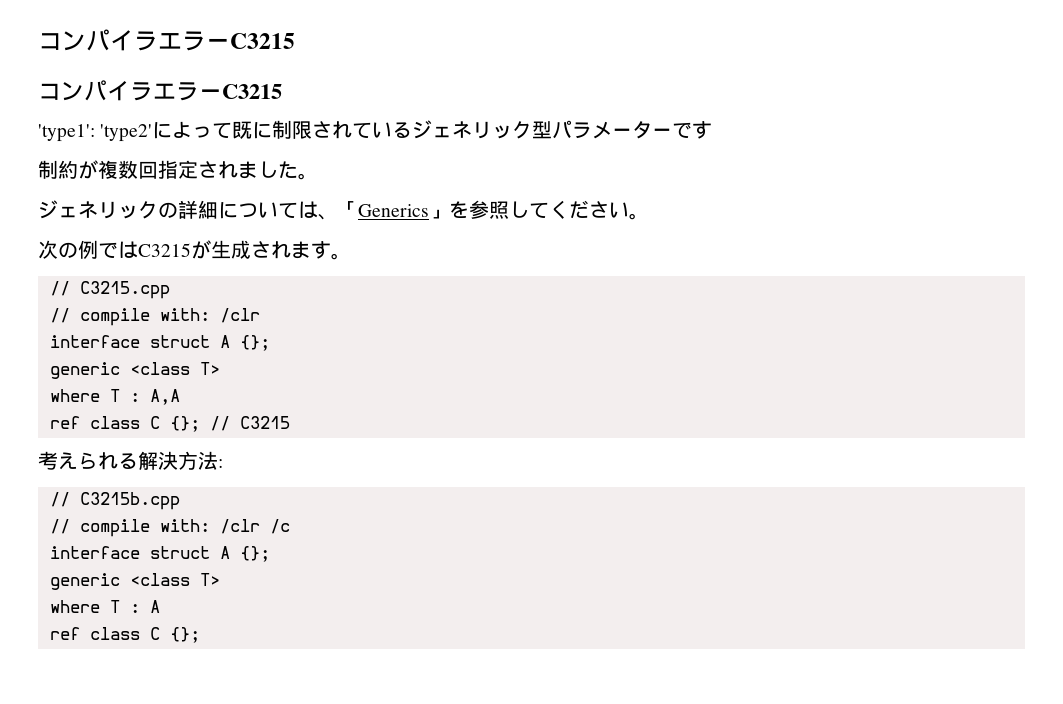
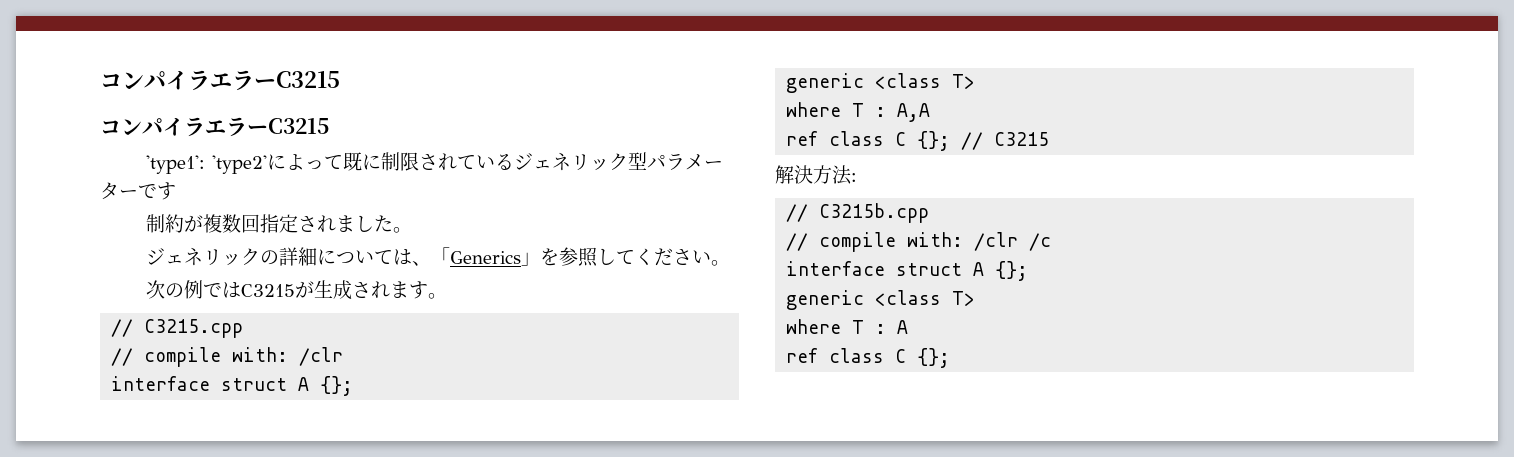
- 考えられる解決方法:
+ 解決方法:

